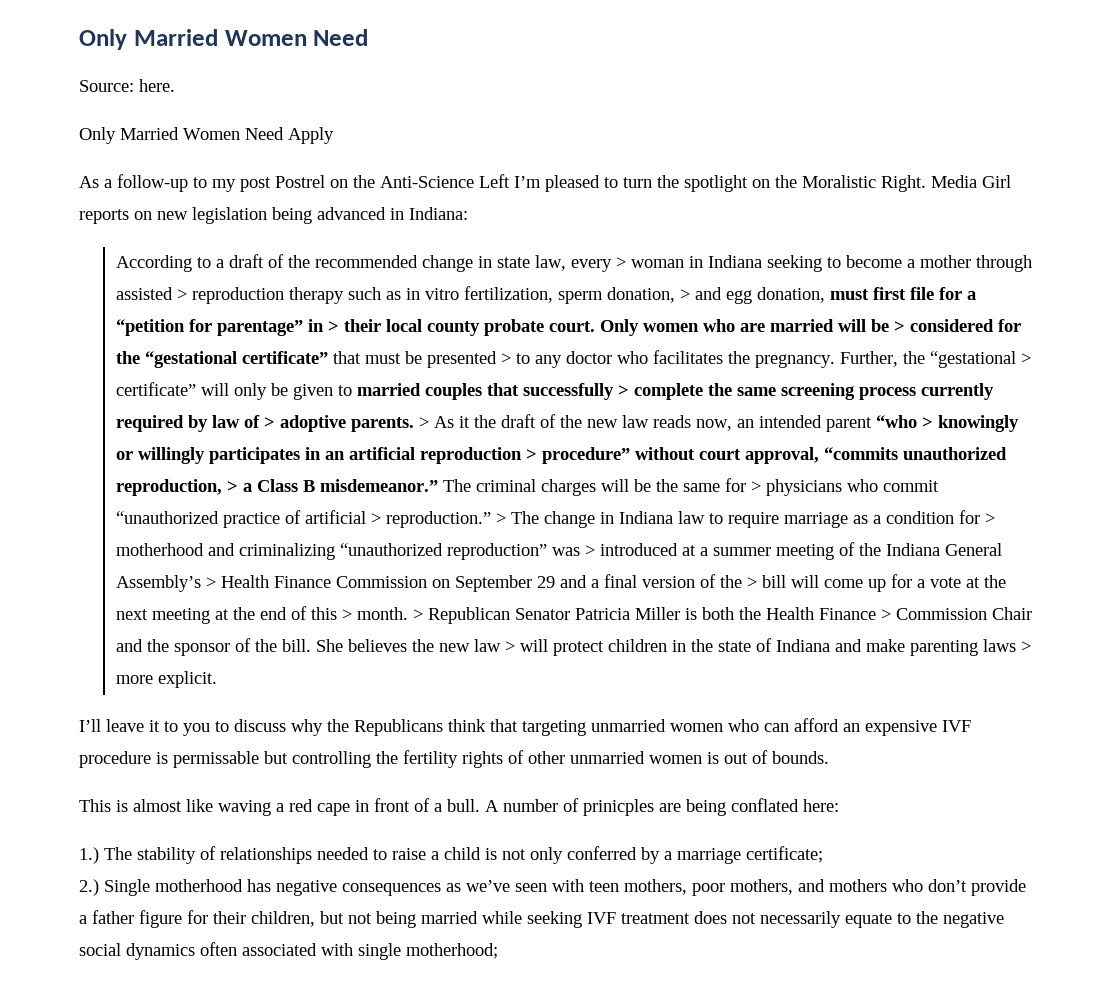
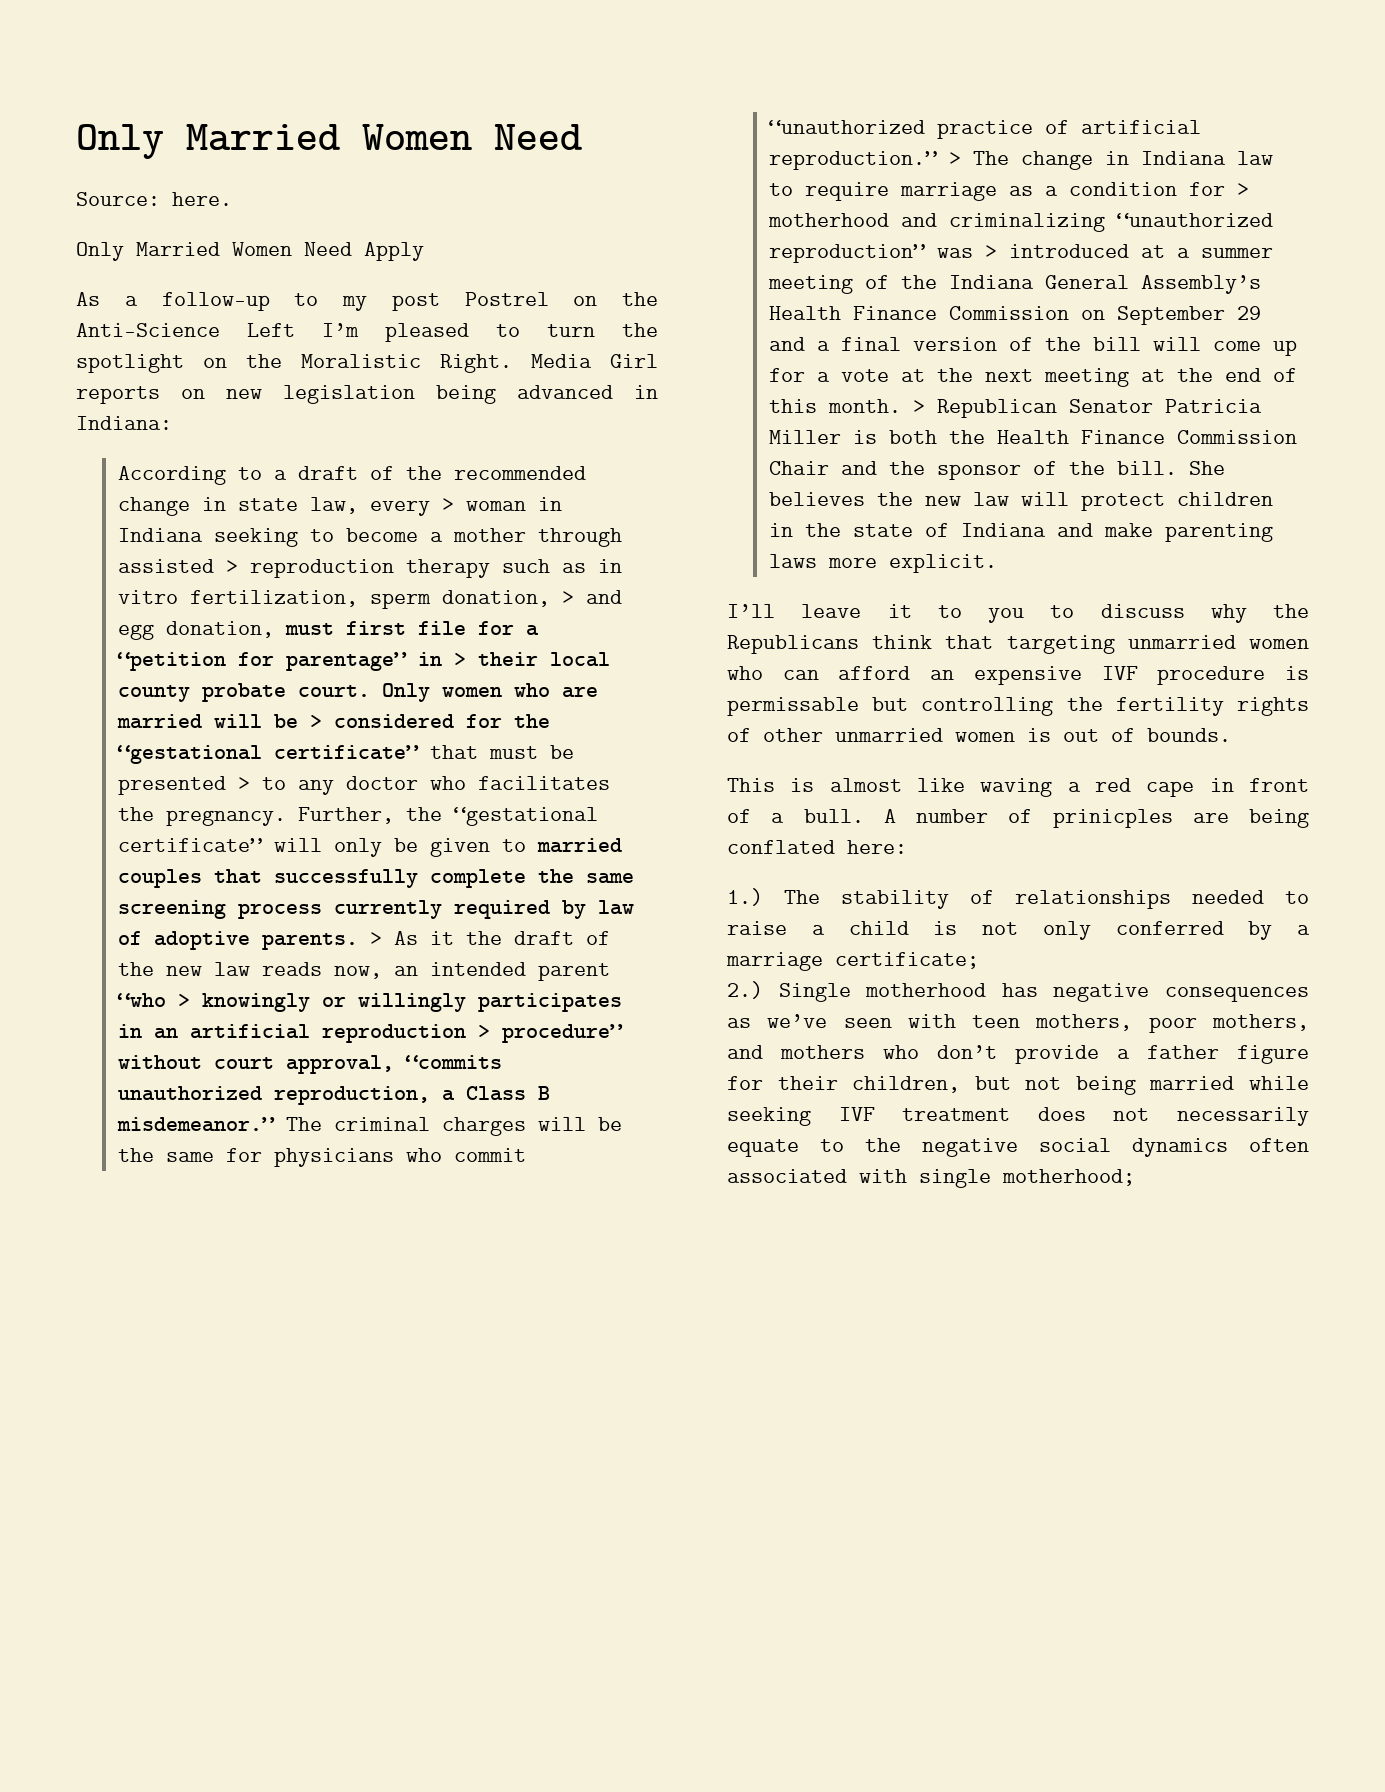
- Further, the “gestational > certificate” will only be given to married couples that successfully > complete the same screening process currently required by law of > adoptive parents.
+ Further, the “gestational certificate” will only be given to married couples that successfully complete the same screening process currently required by law of adoptive parents.
- > As it the draft of the new law reads now, an intended parent “who > knowingly or willingly participates in an artificial reproduction > procedure” without court approval, “commits unauthorized reproduction, > a Class B misdemeanor.”
+ > As it the draft of the new law reads now, an intended parent “who > knowingly or willingly participates in an artificial reproduction > procedure” without court approval, “commits unauthorized reproduction, a Class B misdemeanor.”
- The criminal charges will be the same for > physicians who commit “unauthorized practice of artificial > reproduction.”
+ The criminal charges will be the same for physicians who commit “unauthorized practice of artificial reproduction.”
- > The change in Indiana law to require marriage as a condition for > motherhood and criminalizing “unauthorized reproduction” was > introduced at a summer meeting of the Indiana General Assembly’s > Health Finance Commission on September 29 and a final version of the > bill will come up for a vote at the next meeting at the end of this > month.
+ > The change in Indiana law to require marriage as a condition for > motherhood and criminalizing “unauthorized reproduction” was > introduced at a summer meeting of the Indiana General Assembly’s Health Finance Commission on September 29 and a final version of the bill will come up for a vote at the next meeting at the end of this month.
- > Republican Senator Patricia Miller is both the Health Finance > Commission Chair and the sponsor of the bill.
+ > Republican Senator Patricia Miller is both the Health Finance Commission Chair and the sponsor of the bill.
- She believes the new law > will protect children in the state of Indiana and make parenting laws > more explicit.
+ She believes the new law will protect children in the state of Indiana and make parenting laws more explicit.

